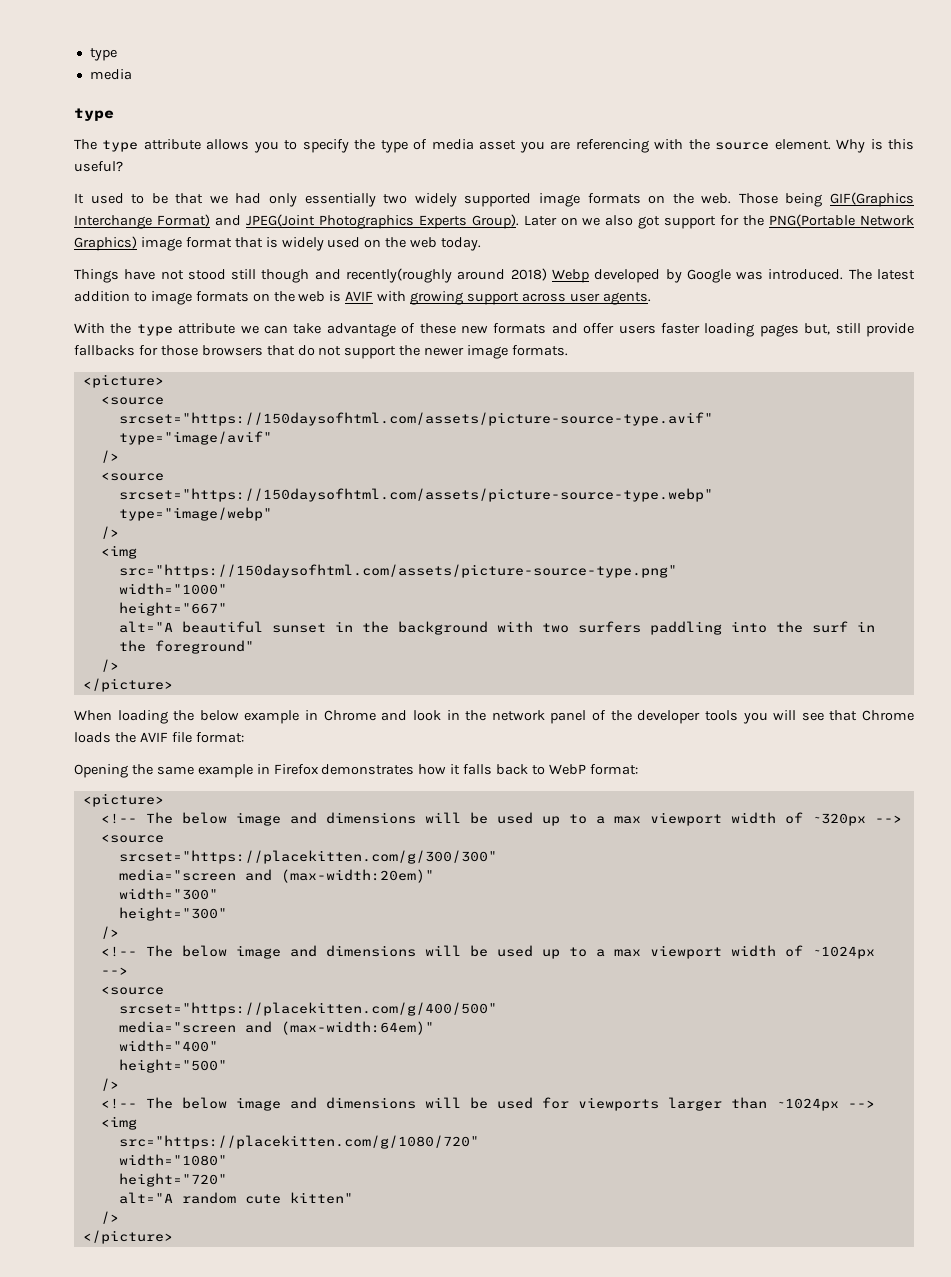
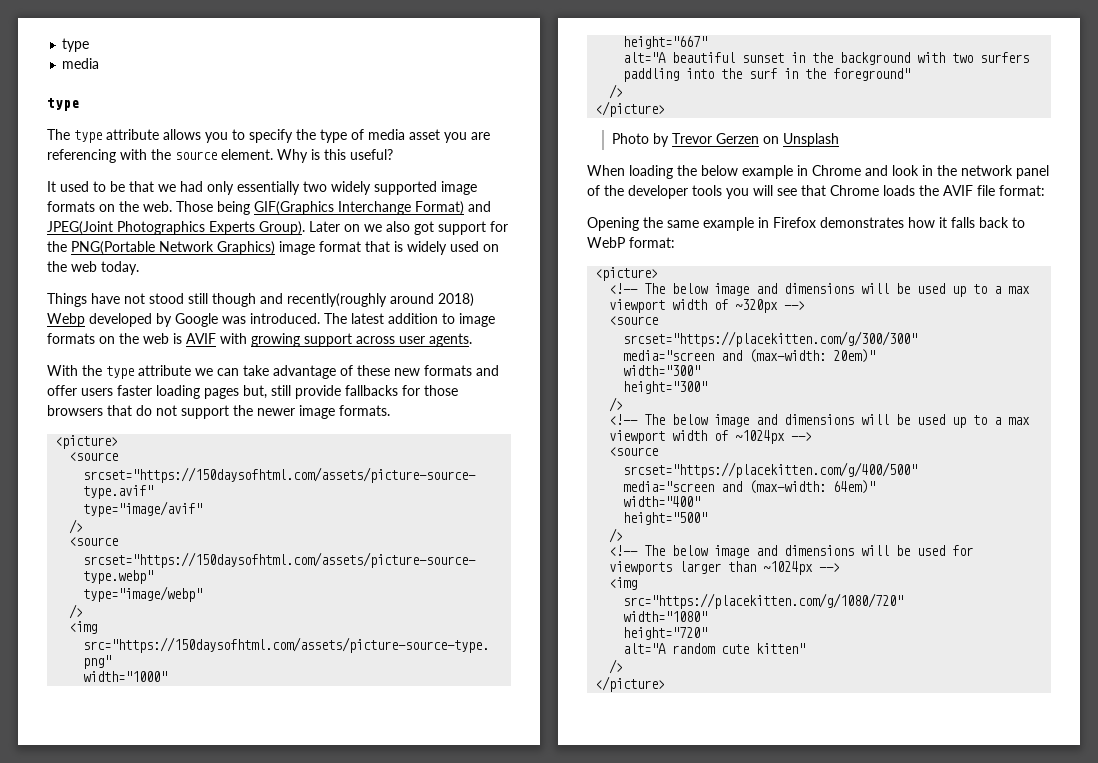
+ Photo by Trevor Gerzen on Unsplash
- media="screen and (max-width:20em)"
+ media="screen and (max-width: 20em)"
- media="screen and (max-width:64em)"
+ media="screen and (max-width: 64em)"

